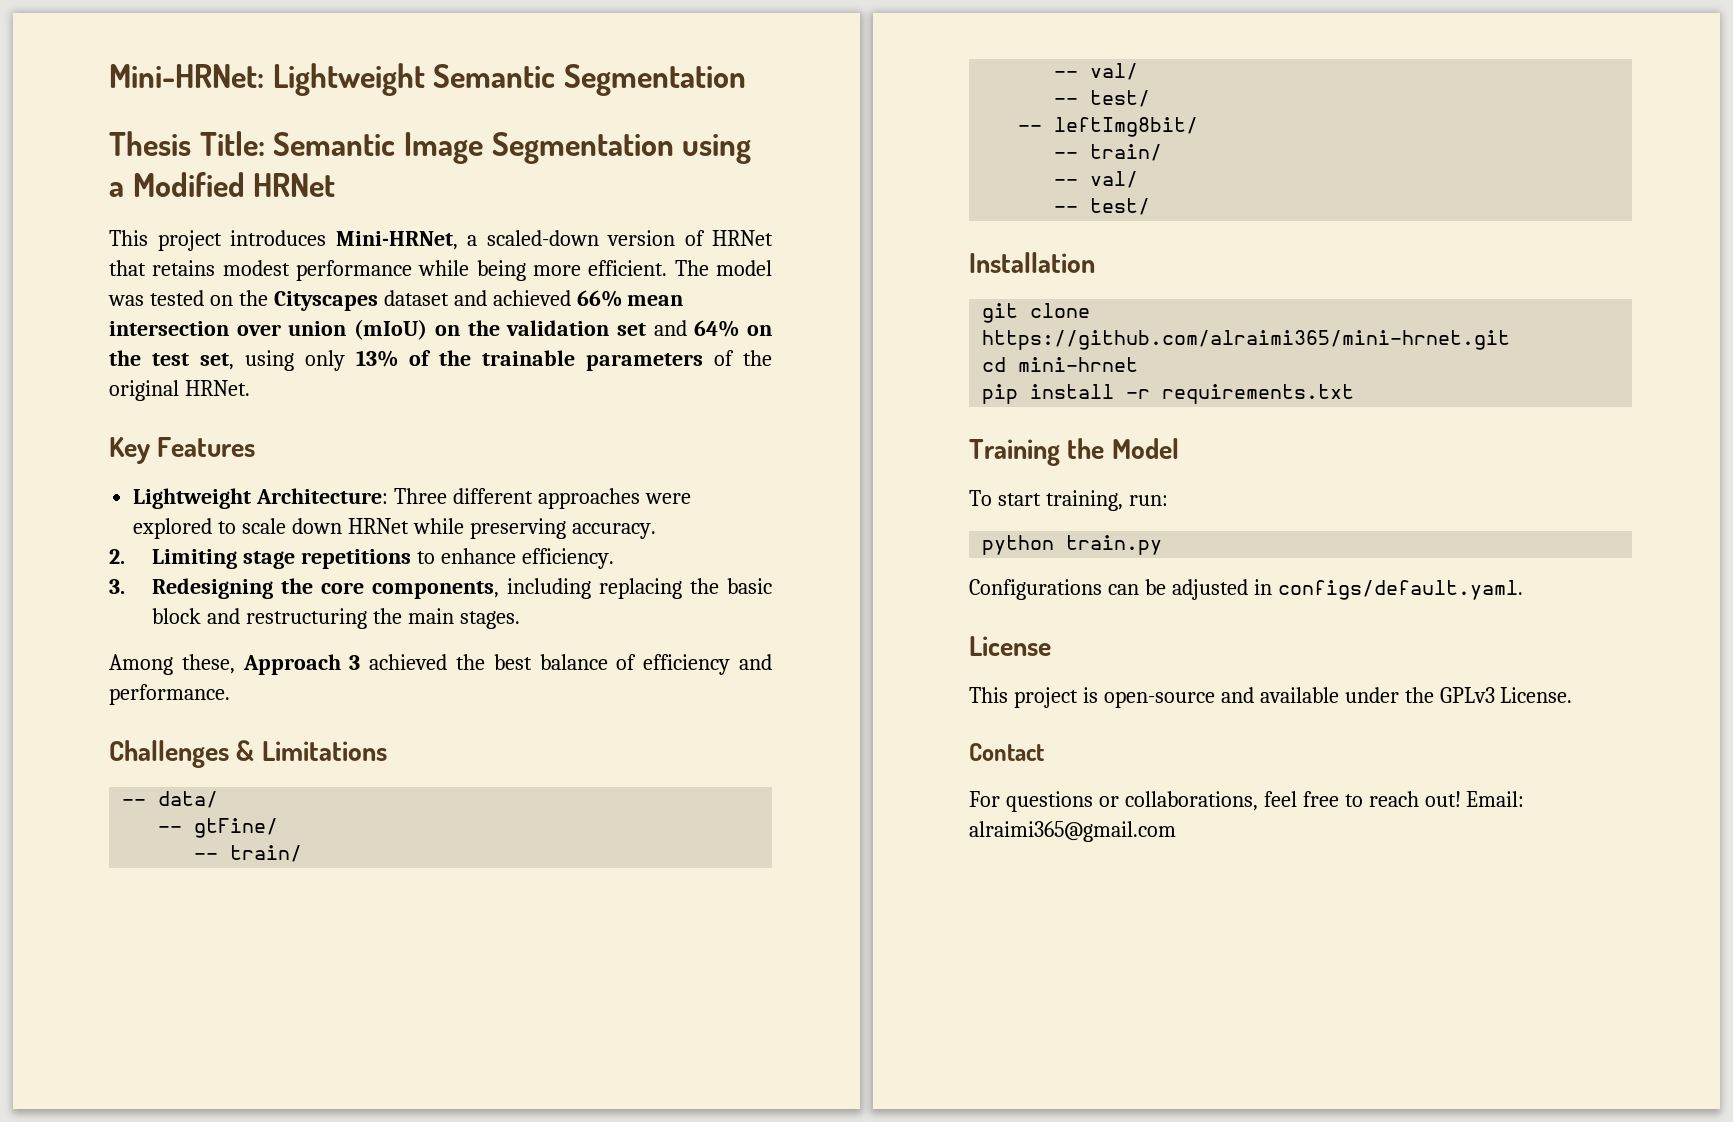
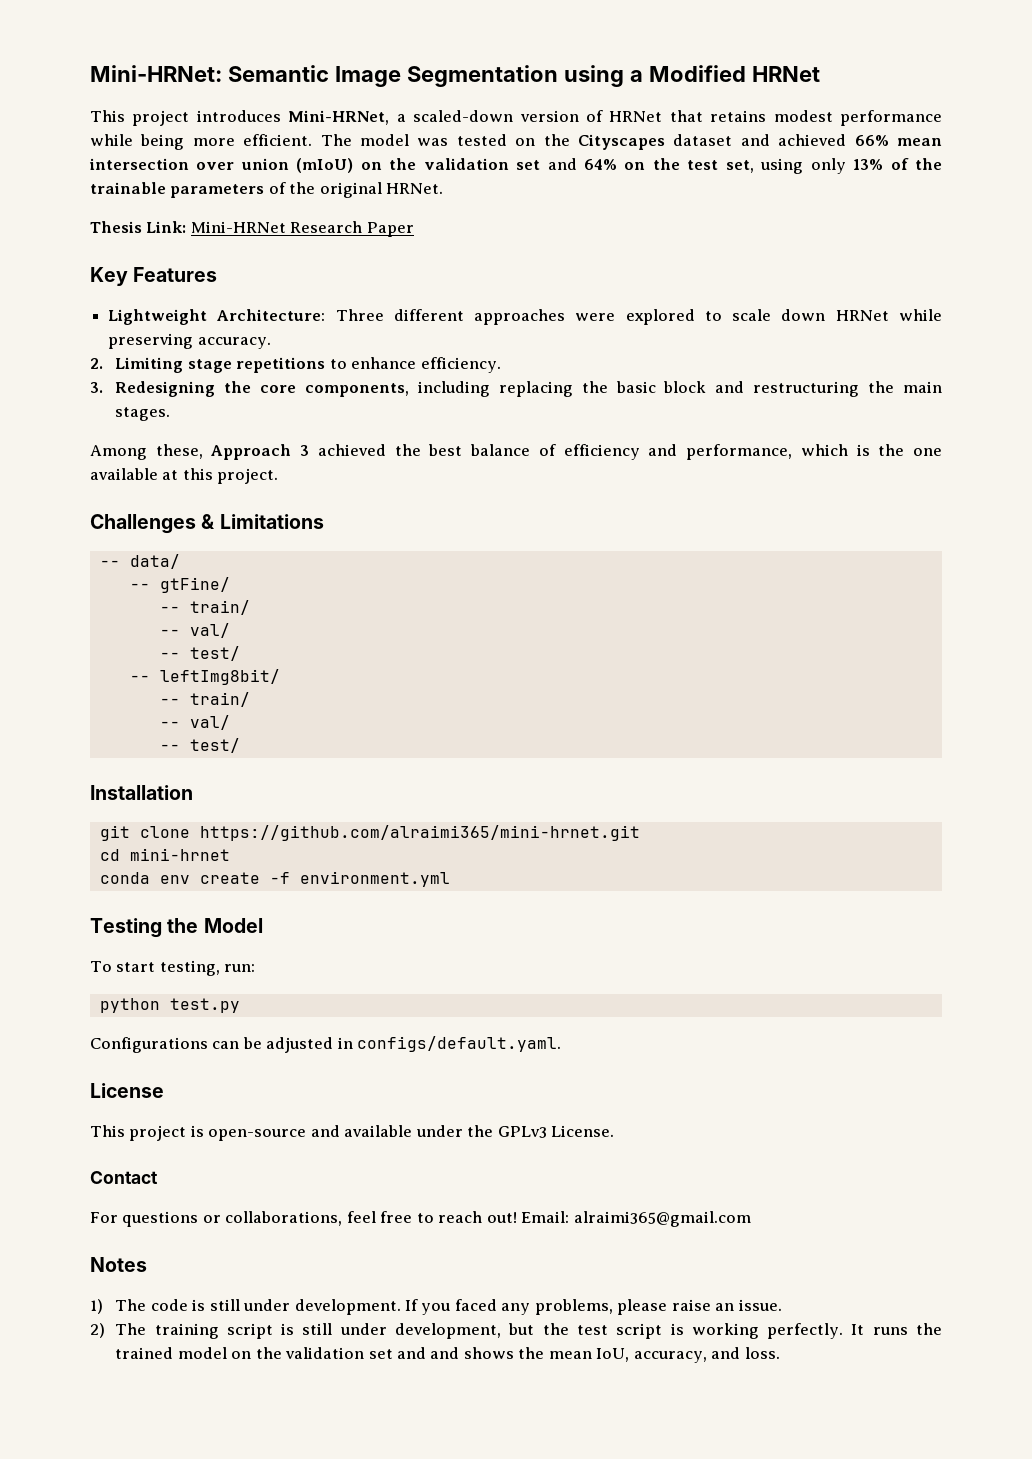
- Mini-HRNet: Lightweight Semantic Segmentation
- Thesis Title: Semantic Image Segmentation using a Modified HRNet
+ Mini-HRNet: Semantic Image Segmentation using a Modified HRNet
+ Thesis Link: Mini-HRNet Research Paper
- Among these, Approach 3 achieved the best balance of efficiency and performance.
+ Among these, Approach 3 achieved the best balance of efficiency and performance, which is the one available at this project.
- pip install -r requirements.txt
- Training the Model
+ conda env create -f environment.yml
+ Testing the Model
- To start training, run:
+ To start testing, run:
- python train.py
+ python test.py
+ Notes
+ 1) The code is still under development. If you faced any problems, please raise an issue.
+ 2) The training script is still under development, but the test script is working perfectly. It runs the trained model on the validation set and and shows the mean IoU, accuracy, and loss.

